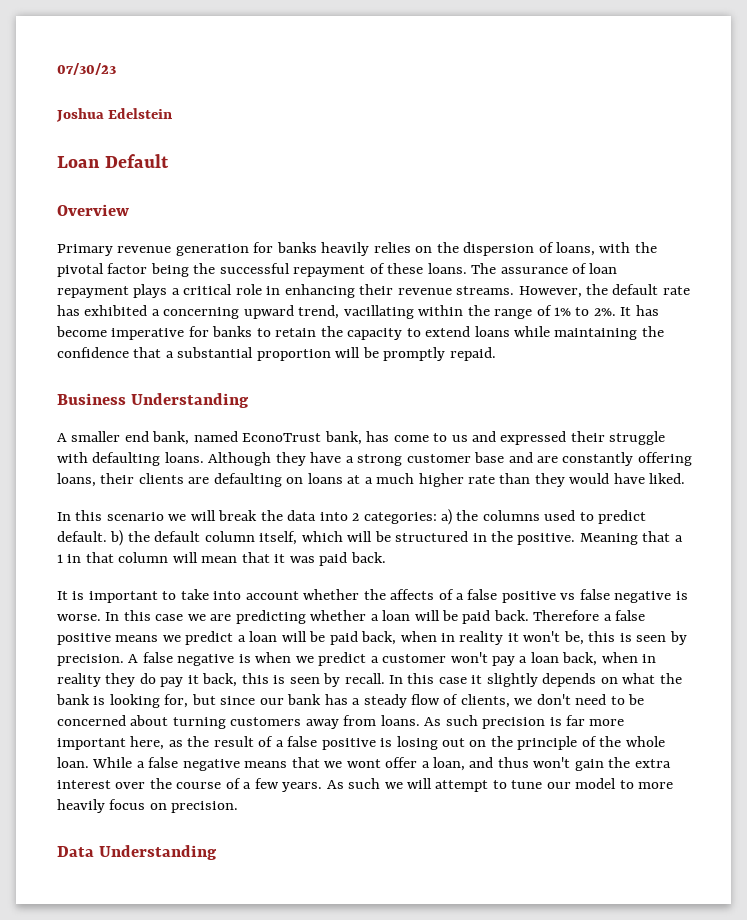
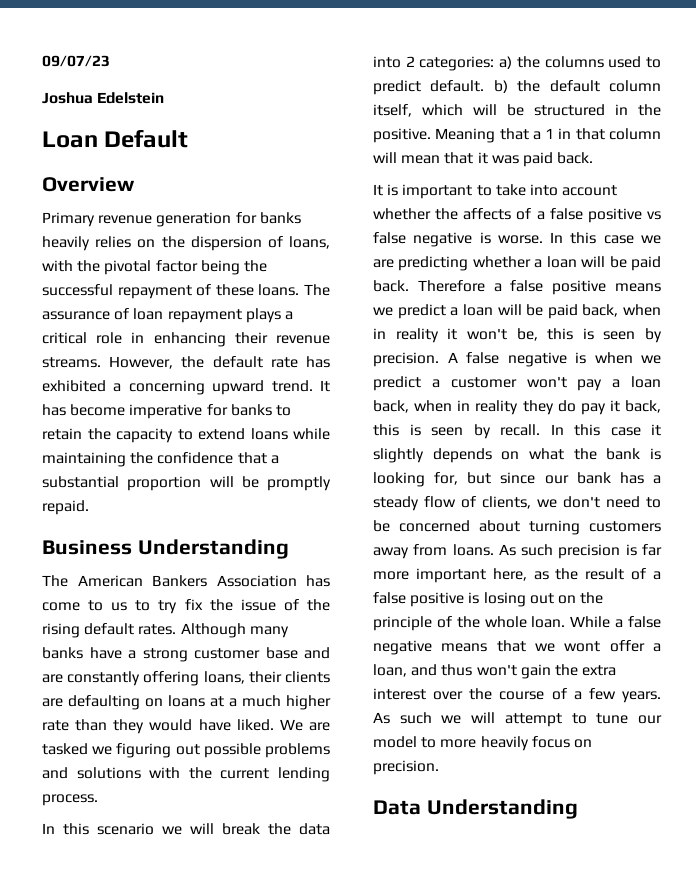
- 07/30/23
+ 09/07/23
- However, the default rate has exhibited a concerning upward trend, vacillating within the range of 1% to 2%.
+ However, the default rate has exhibited a concerning upward trend.
- A smaller end bank, named EconoTrust bank, has come to us and expressed their struggle with defaulting loans. Although they have a strong customer base and are constantly offering loans, their clients are defaulting on loans at a much higher rate than they would have liked.
+ The American Bankers Association has come to us to try fix the issue of the rising default rates. Although many banks have a strong customer base and are constantly offering loans, their clients are defaulting on loans at a much higher rate than they would have liked. We are tasked we figuring out possible problems and solutions with the current lending process.

